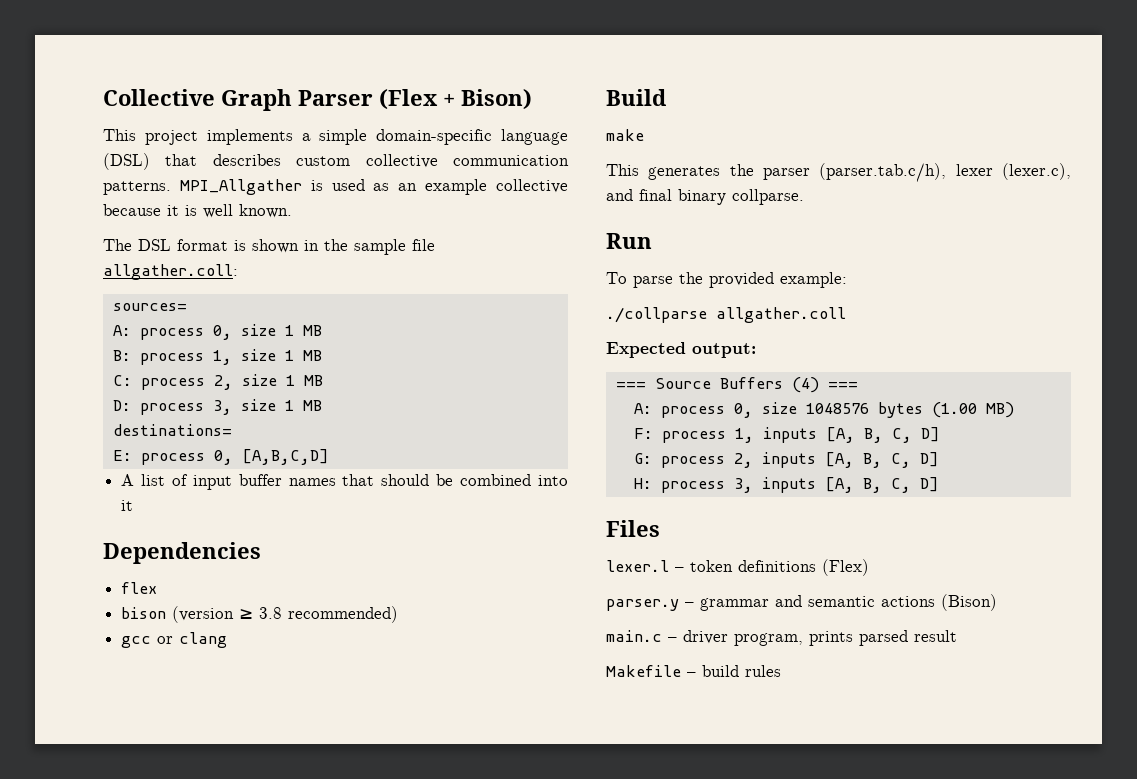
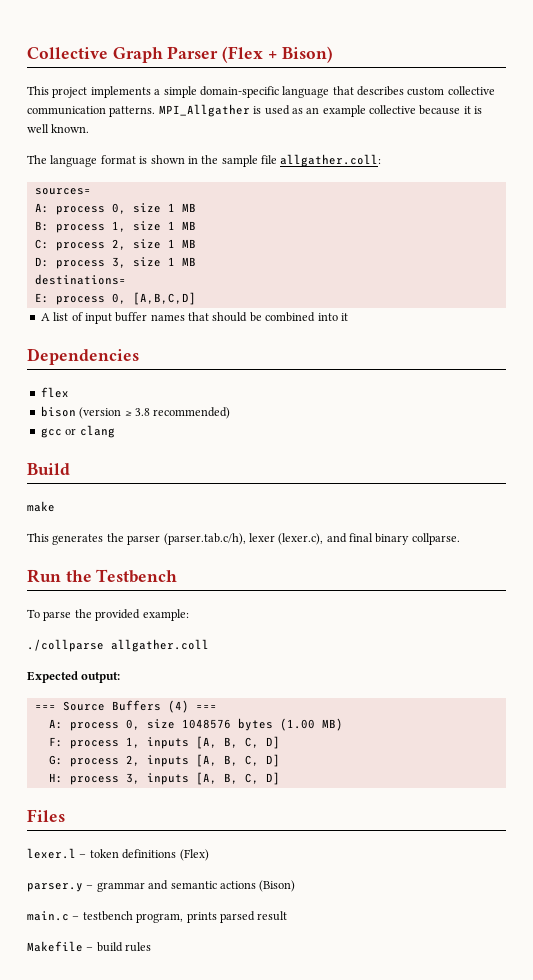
- This project implements a simple domain-specific language (DSL) that describes custom collective communication patterns.
+ This project implements a simple domain-specific language that describes custom collective communication patterns.
- The DSL format is shown in the sample file allgather.coll:
+ The language format is shown in the sample file allgather.coll:
- Run
+ Run the Testbench
- main.c – driver program, prints parsed result
+ main.c – testbench program, prints parsed result

